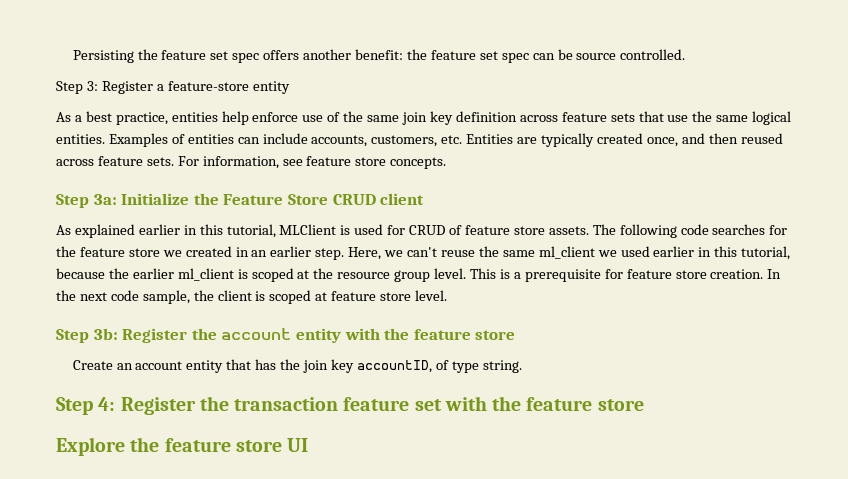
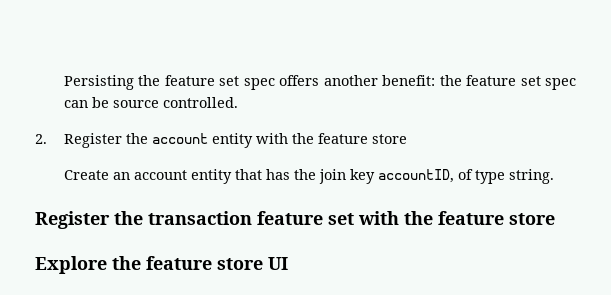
- Step 3: Register a feature-store entity
- As a best practice, entities help enforce use of the same join key definition across feature sets that use the same logical entities. Examples of entities can include accounts, customers, etc. Entities are typically created once, and then reused across feature sets. For information, see feature store concepts.
- Step 3a: Initialize the Feature Store CRUD client
- As explained earlier in this tutorial, MLClient is used for CRUD of feature store assets. The following code searches for the feature store we created in an earlier step. Here, we can't reuse the same ml_client we used earlier in this tutorial, because the earlier ml_client is scoped at the resource group level. This is a prerequisite for feature store creation. In the next code sample, the client is scoped at feature store level.
- Step 3b: Register the account entity with the feature store
+ 2. Register the account entity with the feature store
- Step 4: Register the transaction feature set with the feature store
+ Register the transaction feature set with the feature store

